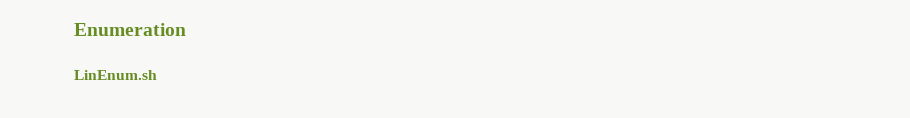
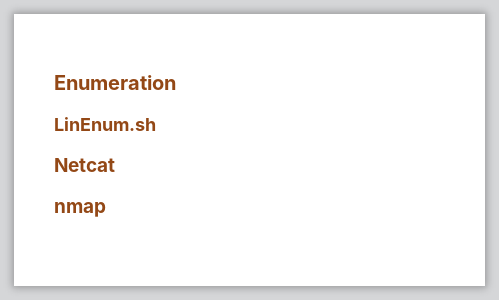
+ Netcat
+ nmap

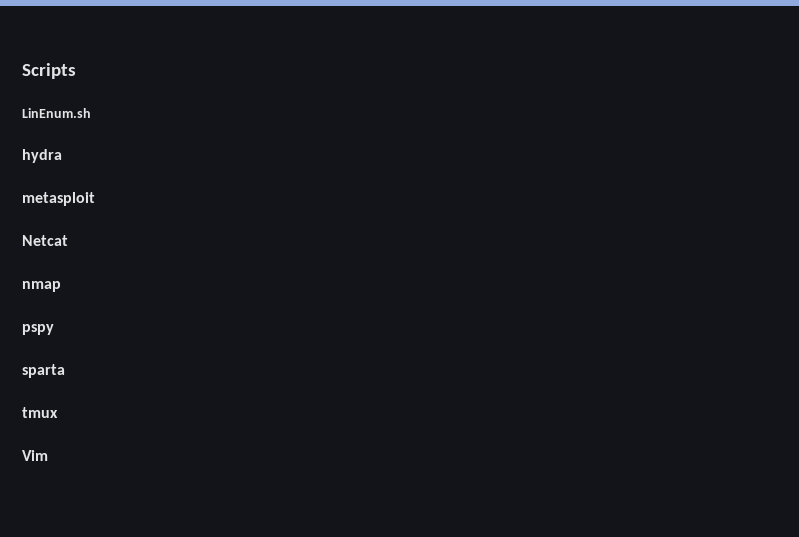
- Enumeration
+ Scripts
+ hydra
+ metasploit
+ pspy
+ sparta
+ tmux
+ Vim

